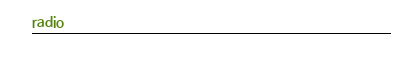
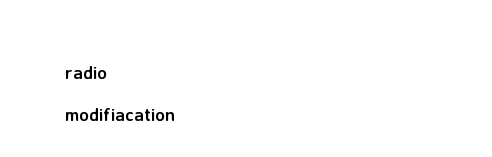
+ modifiacation

